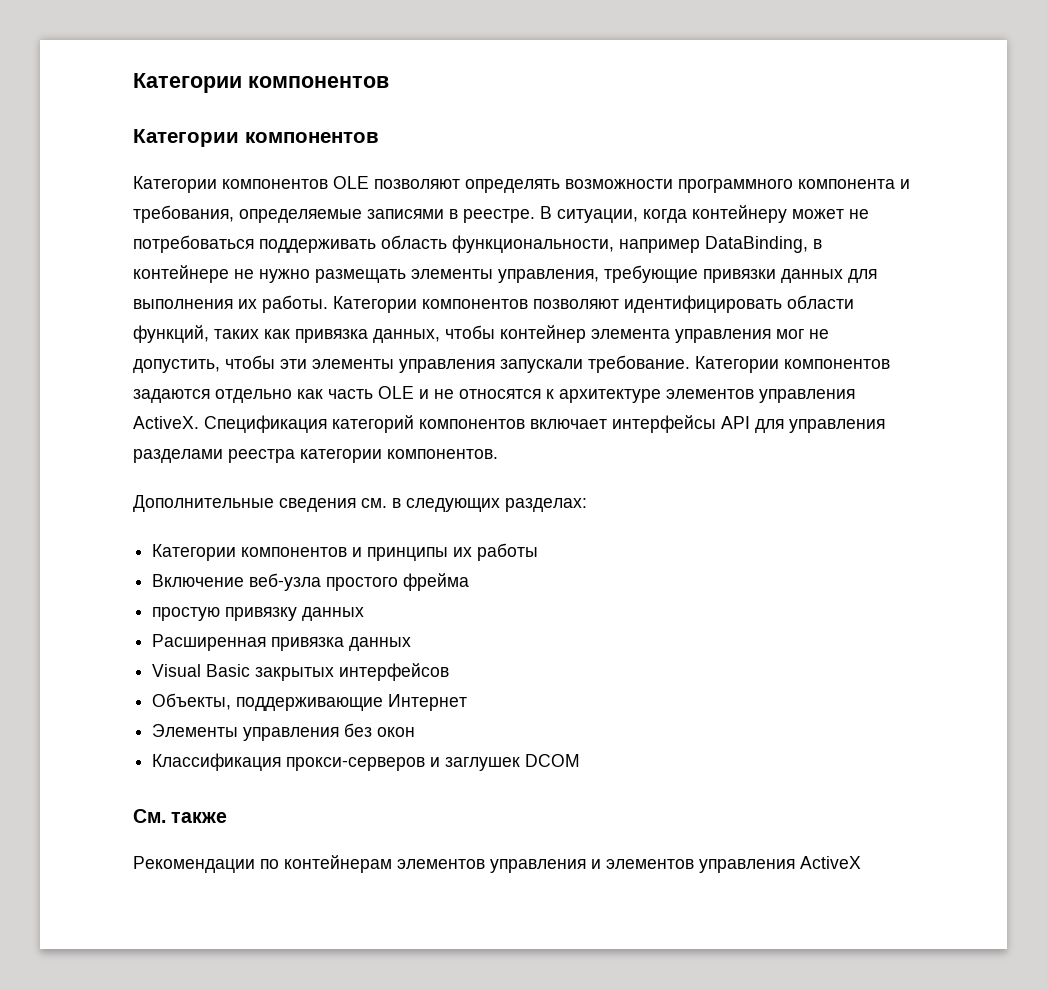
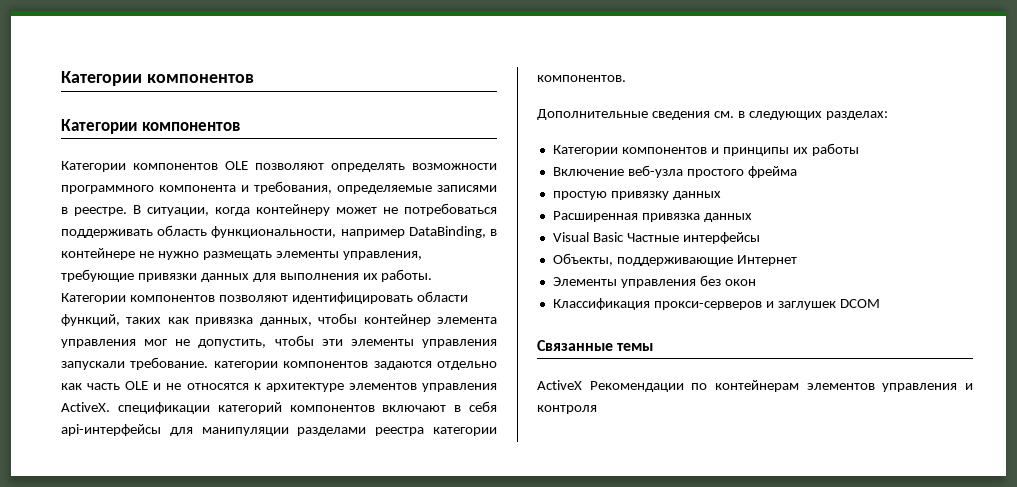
- Категории компонентов позволяют идентифицировать области функций, таких как привязка данных, чтобы контейнер элемента управления мог не допустить, чтобы эти элементы управления запускали требование. Категории компонентов задаются отдельно как часть OLE и не относятся к архитектуре элементов управления ActiveX. Спецификация категорий компонентов включает интерфейсы API для управления разделами реестра категории компонентов.
+ Категории компонентов позволяют идентифицировать области функций, таких как привязка данных, чтобы контейнер элемента управления мог не допустить, чтобы эти элементы управления запускали требование. категории компонентов задаются отдельно как часть OLE и не относятся к архитектуре элементов управления ActiveX. спецификации категорий компонентов включают в себя api-интерфейсы для манипуляции разделами реестра категории компонентов.
- Visual Basic закрытых интерфейсов
+ Visual Basic Частные интерфейсы
- См. также
- Рекомендации по контейнерам элементов управления и элементов управления ActiveX
+ Связанные темы
+ ActiveX Рекомендации по контейнерам элементов управления и контроля

